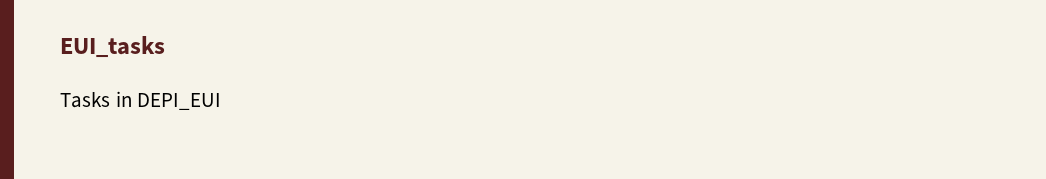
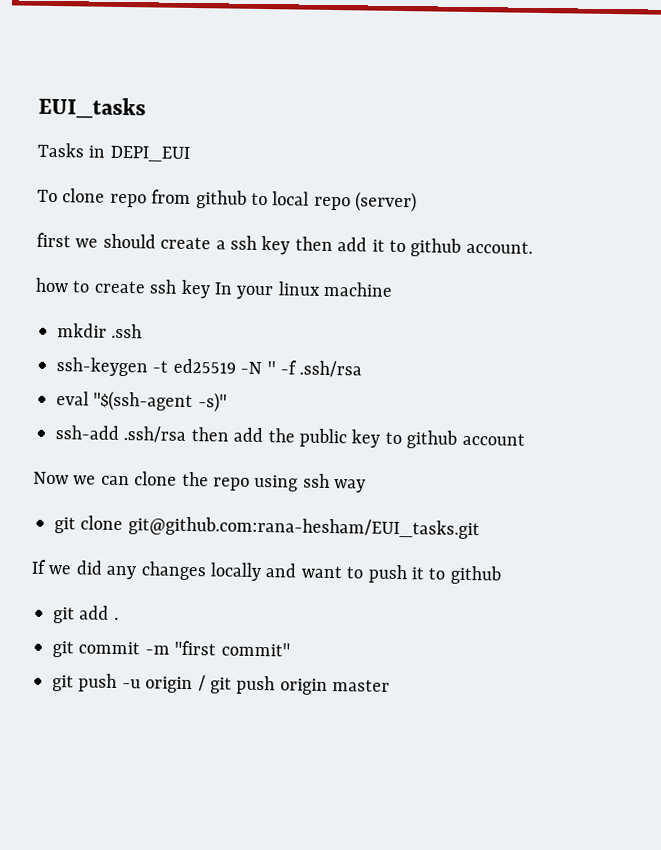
+ To clone repo from github to local repo (server)
+ first we should create a ssh key then add it to github account.
+ how to create ssh key In your linux machine
+ mkdir .ssh
+ ssh-keygen -t ed25519 -N '' -f .ssh/rsa
+ eval "$(ssh-agent -s)"
+ ssh-add .ssh/rsa then add the public key to github account
+ Now we can clone the repo using ssh way
+ git clone git@github.com:rana-hesham/EUI_tasks.git
+ If we did any changes locally and want to push it to github
+ git add .
+ git commit -m "first commit"
+ git push -u origin / git push origin master

